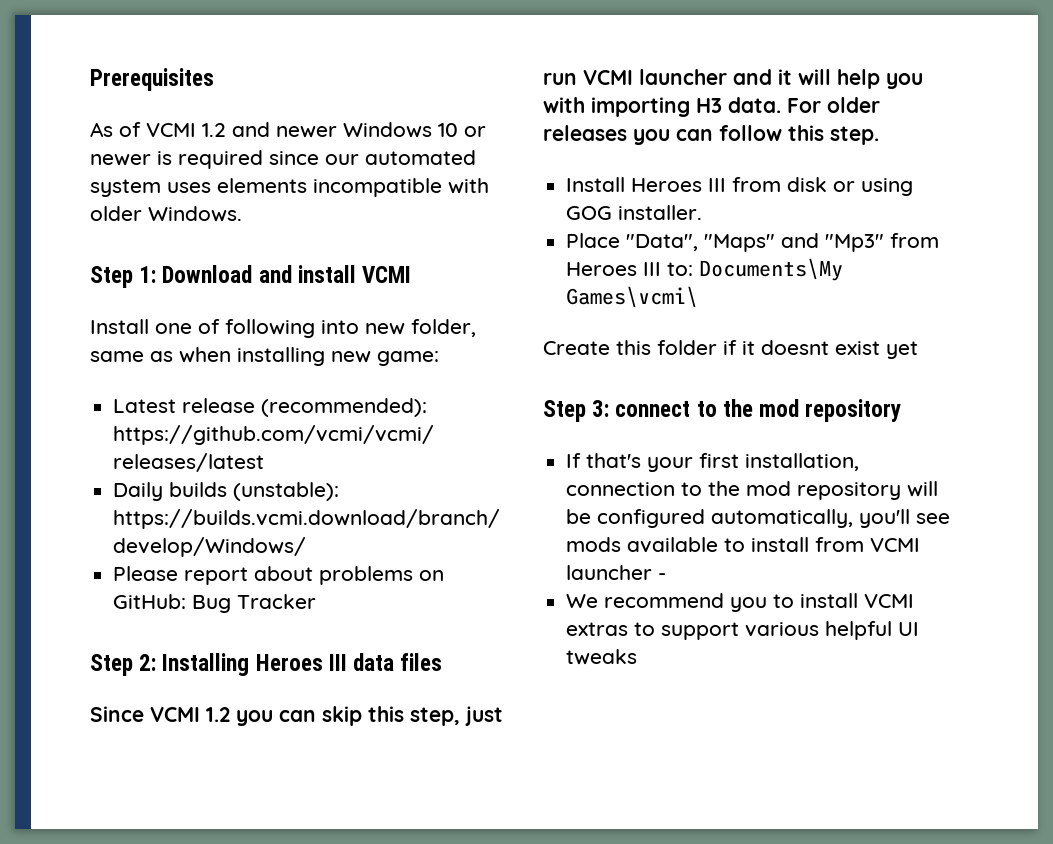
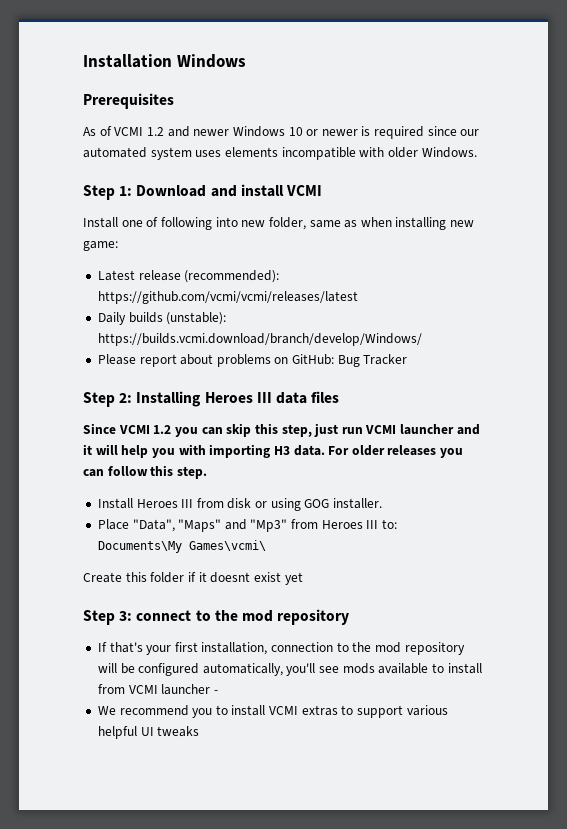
+ Installation Windows

